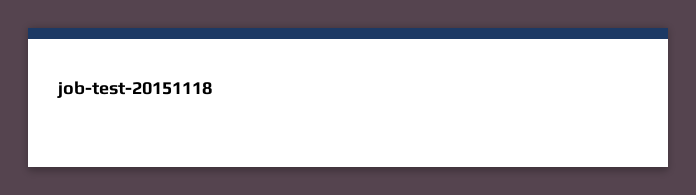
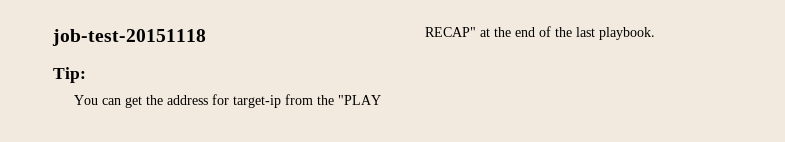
+ Tip:
+ You can get the address for target-ip from the "PLAY RECAP" at the end of the last playbook.

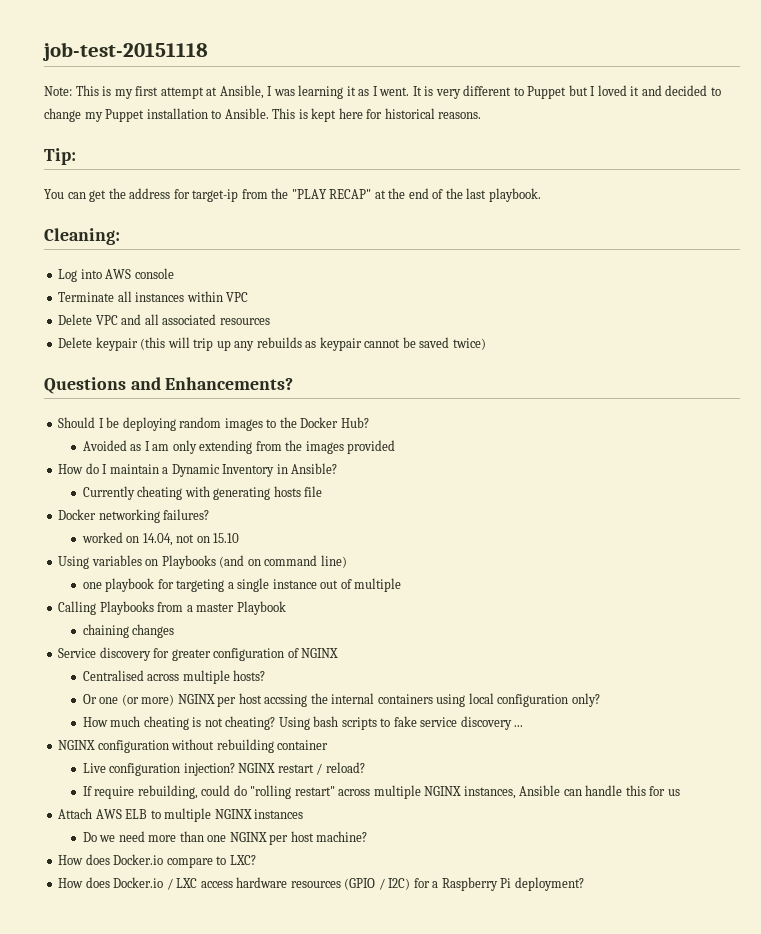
+ Note: This is my first attempt at Ansible, I was learning it as I went. It is very different to Puppet but I loved it and decided to change my Puppet installation to Ansible. This is kept here for historical reasons.
+ Cleaning:
+ Log into AWS console
+ Terminate all instances within VPC
+ Delete VPC and all associated resources
+ Delete keypair (this will trip up any rebuilds as keypair cannot be saved twice)
+ Questions and Enhancements?
+ Should I be deploying random images to the Docker Hub?
+ Avoided as I am only extending from the images provided
+ How do I maintain a Dynamic Inventory in Ansible?
+ Currently cheating with generating hosts file
+ Docker networking failures?
+ worked on 14.04, not on 15.10
+ Using variables on Playbooks (and on command line)
+ one playbook for targeting a single instance out of multiple
+ Calling Playbooks from a master Playbook
+ chaining changes
+ Service discovery for greater configuration of NGINX
+ Centralised across multiple hosts?
+ Or one (or more) NGINX per host accssing the internal containers using local configuration only?
+ How much cheating is not cheating? Using bash scripts to fake service discovery ...
+ NGINX configuration without rebuilding container
+ Live configuration injection? NGINX restart / reload?
+ If require rebuilding, could do "rolling restart" across multiple NGINX instances, Ansible can handle this for us
+ Attach AWS ELB to multiple NGINX instances
+ Do we need more than one NGINX per host machine?
+ How does Docker.io compare to LXC?
+ How does Docker.io / LXC access hardware resources (GPIO / I2C) for a Raspberry Pi deployment?

